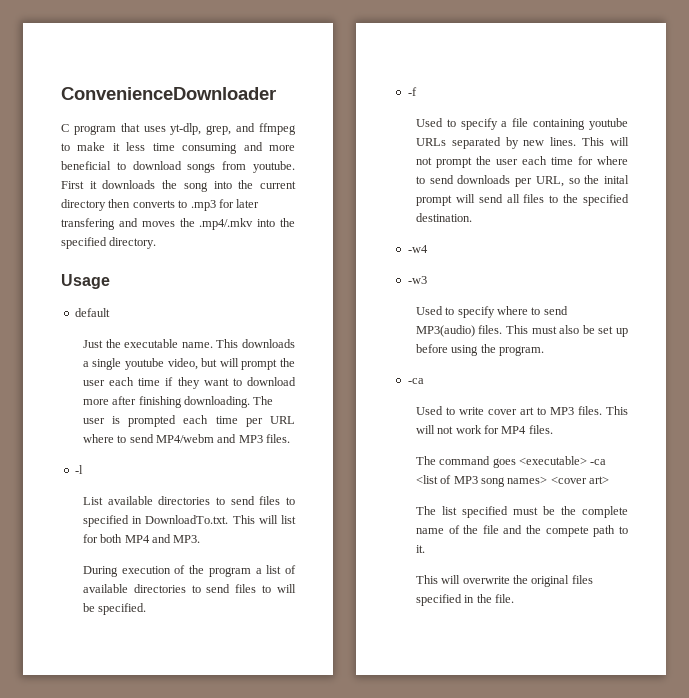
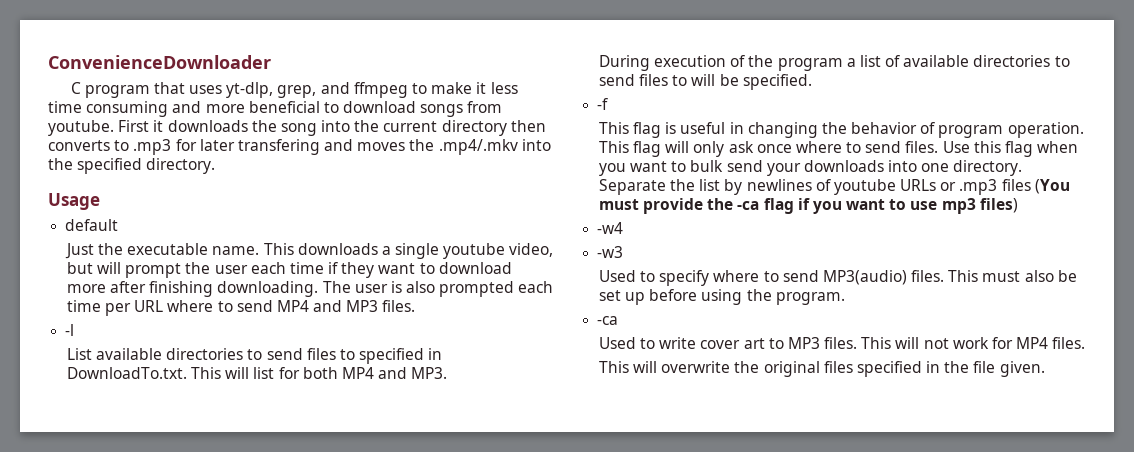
- The user is prompted each time per URL where to send MP4/webm and MP3 files.
+ The user is also prompted each time per URL where to send MP4 and MP3 files.
- Used to specify a file containing youtube URLs separated by new lines. This will not prompt the user each time for where to send downloads per URL, so the inital prompt will send all files to the specified destination.
+ This flag is useful in changing the behavior of program operation. This flag will only ask once where to send files. Use this flag when you want to bulk send your downloads into one directory. Separate the list by newlines of youtube URLs or .mp3 files (You must provide the -ca flag if you want to use mp3 files)
- The command goes <executable> -ca <list of MP3 song names> <cover art>
- The list specified must be the complete name of the file and the compete path to it.
- This will overwrite the original files specified in the file.
+ This will overwrite the original files specified in the file given.

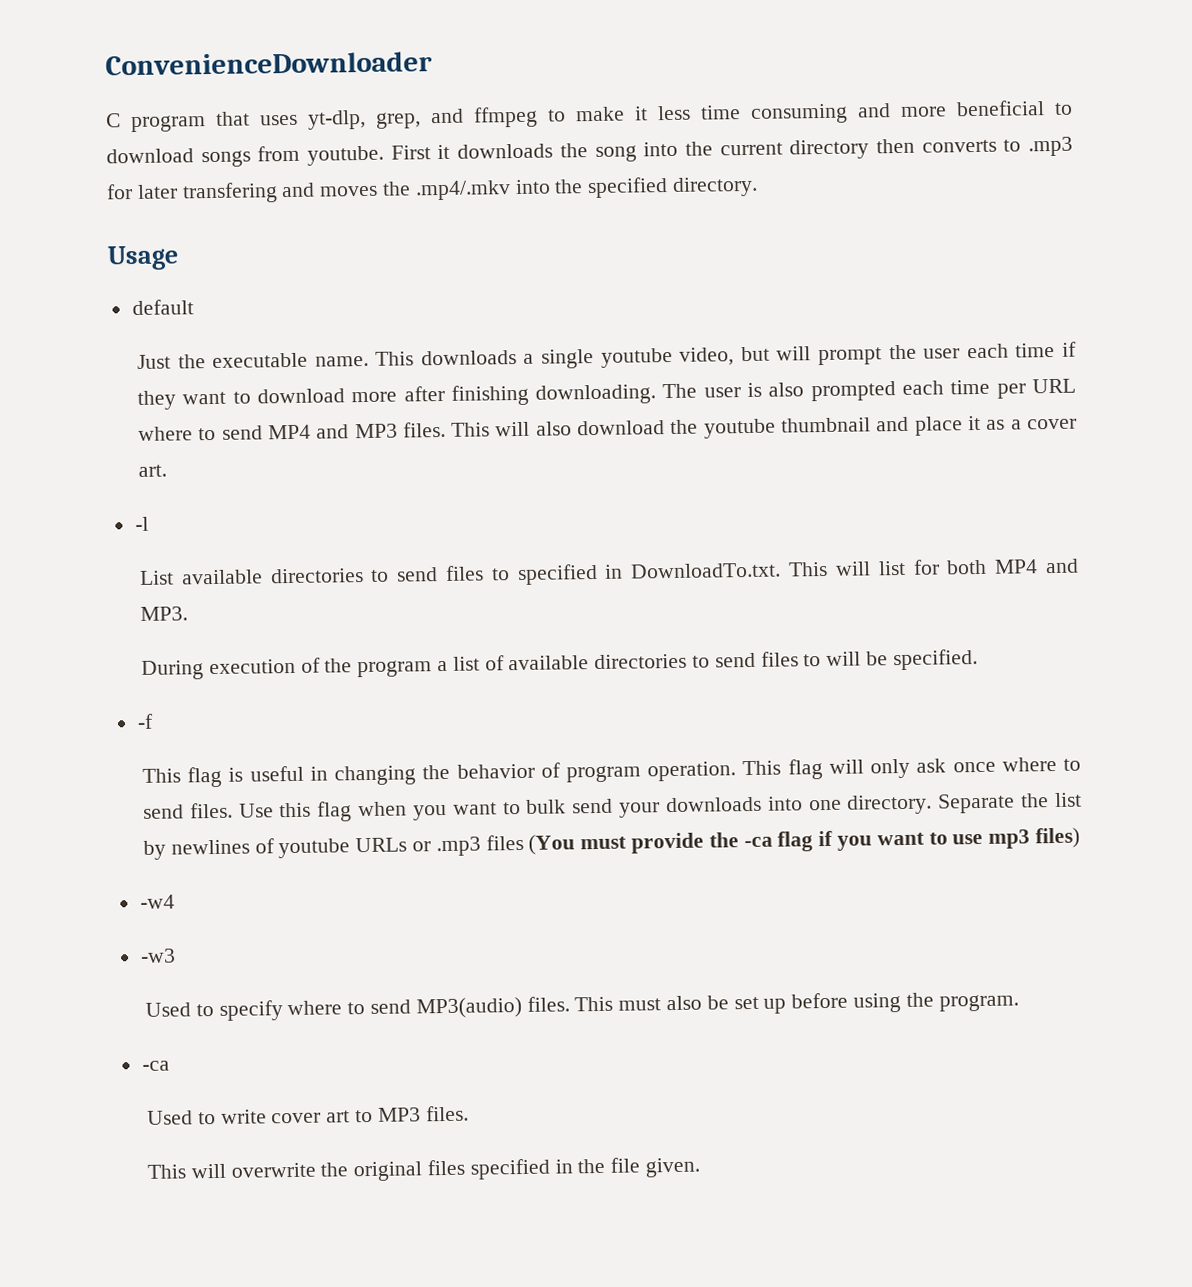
+ This will also download the youtube thumbnail and place it as a cover art.
- This will not work for MP4 files.

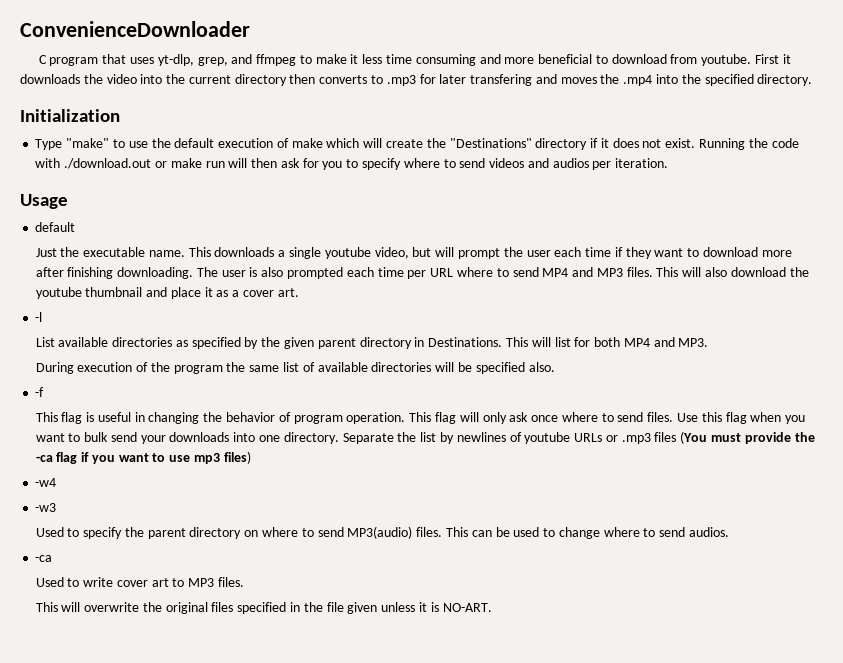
- C program that uses yt-dlp, grep, and ffmpeg to make it less time consuming and more beneficial to download songs from youtube.
+ C program that uses yt-dlp, grep, and ffmpeg to make it less time consuming and more beneficial to download from youtube.
- First it downloads the song into the current directory then converts to .mp3 for later transfering and moves the .mp4/.mkv into the specified directory.
+ First it downloads the video into the current directory then converts to .mp3 for later transfering and moves the .mp4 into the specified directory.
+ Initialization
+ Type "make" to use the default execution of make which will create the "Destinations" directory if it does not exist. Running the code with ./download.out or make run will then ask for you to specify where to send videos and audios per iteration.
- List available directories to send files to specified in DownloadTo.txt. This will list for both MP4 and MP3.
+ List available directories as specified by the given parent directory in Destinations. This will list for both MP4 and MP3.
- During execution of the program a list of available directories to send files to will be specified.
+ During execution of the program the same list of available directories will be specified also.
- Used to specify where to send MP3(audio) files.
+ Used to specify the parent directory on where to send MP3(audio) files.
- This must also be set up before using the program.
+ This can be used to change where to send audios.
- This will overwrite the original files specified in the file given.
+ This will overwrite the original files specified in the file given unless it is NO-ART.

